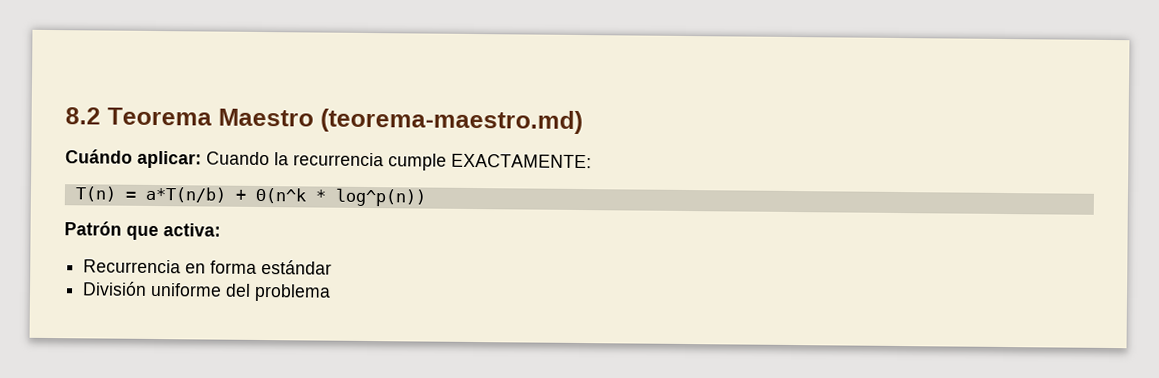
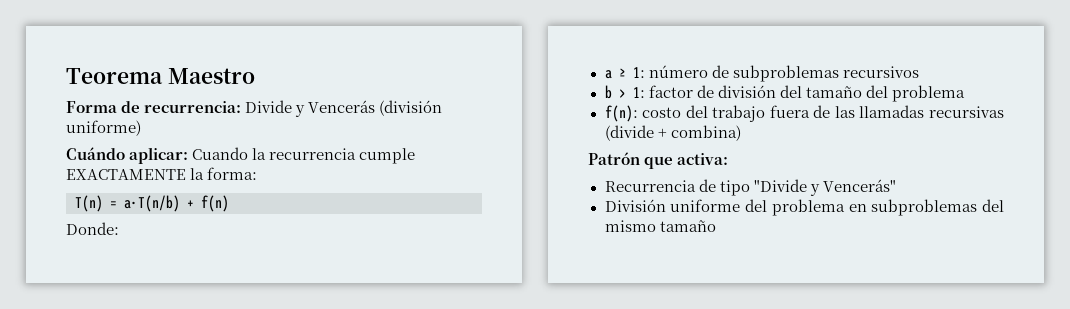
- 8.2 Teorema Maestro (teorema-maestro.md)
+ Teorema Maestro
+ Forma de recurrencia: Divide y Vencerás (división uniforme)
- Cuándo aplicar: Cuando la recurrencia cumple EXACTAMENTE:
+ Cuándo aplicar: Cuando la recurrencia cumple EXACTAMENTE la forma:
- T(n) = a*T(n/b) + Θ(n^k * log^p(n))
+ T(n) = a·T(n/b) + f(n)
+ Donde:
+ a ≥ 1: número de subproblemas recursivos
+ b > 1: factor de división del tamaño del problema
+ f(n): costo del trabajo fuera de las llamadas recursivas (divide + combina)
- Recurrencia en forma estándar
+ Recurrencia de tipo "Divide y Vencerás"
- División uniforme del problema
+ División uniforme del problema en subproblemas del mismo tamaño

